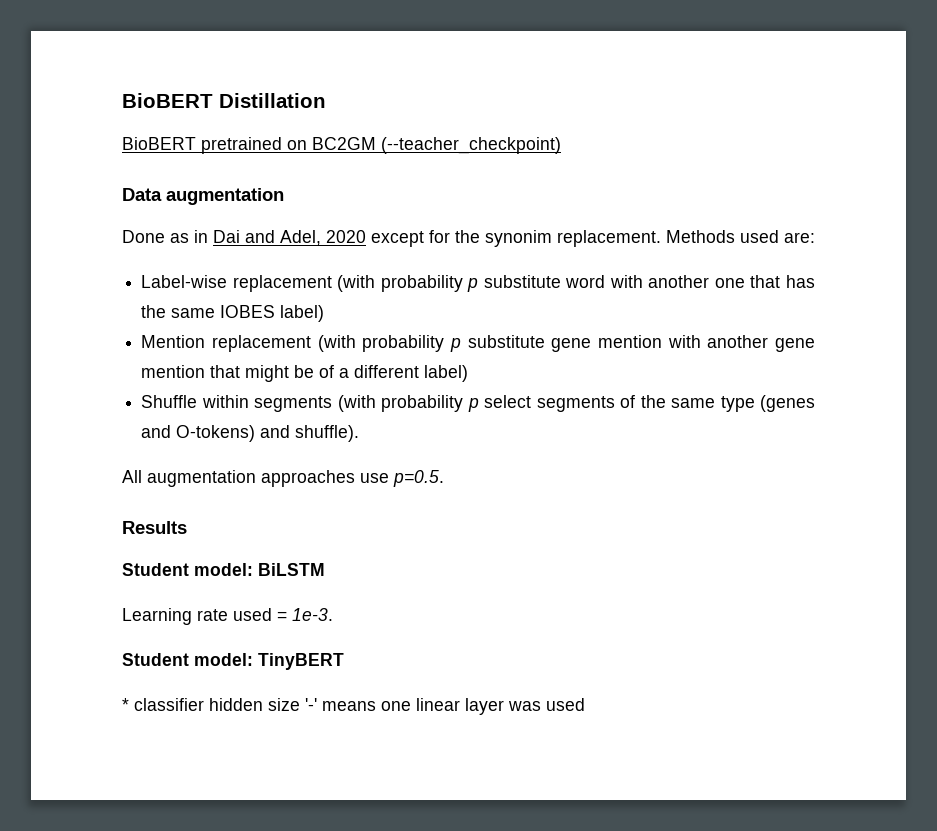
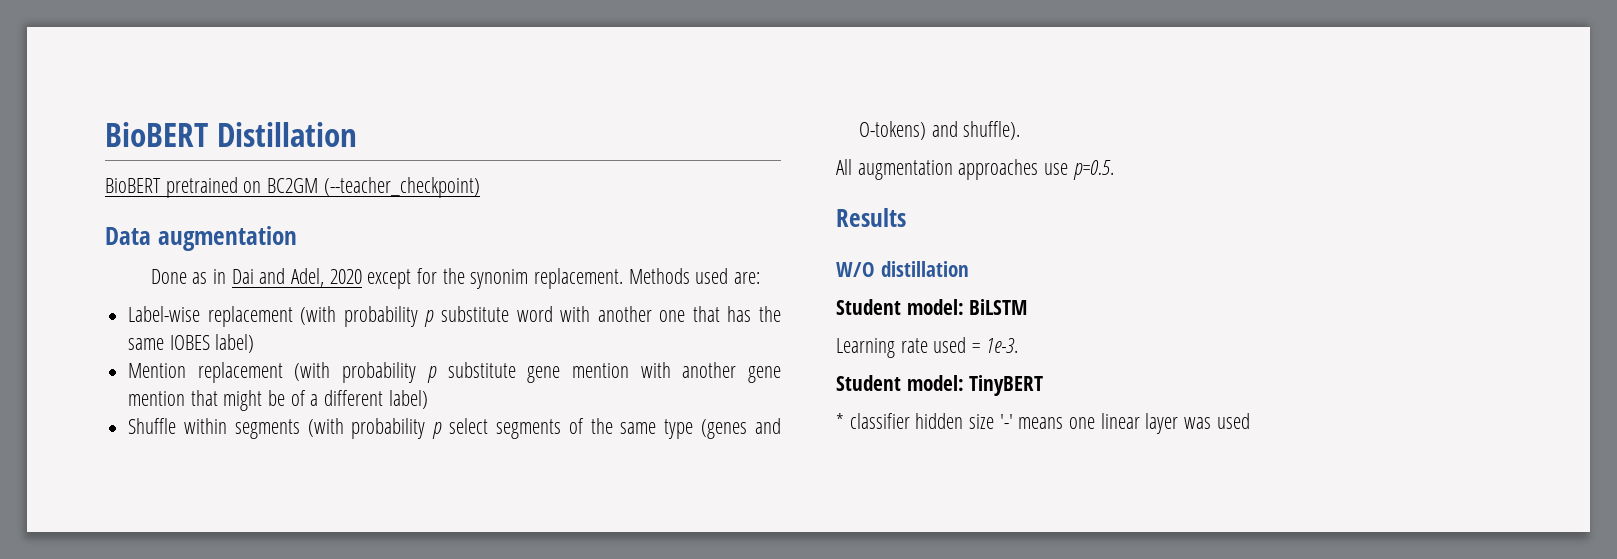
+ W/O distillation

